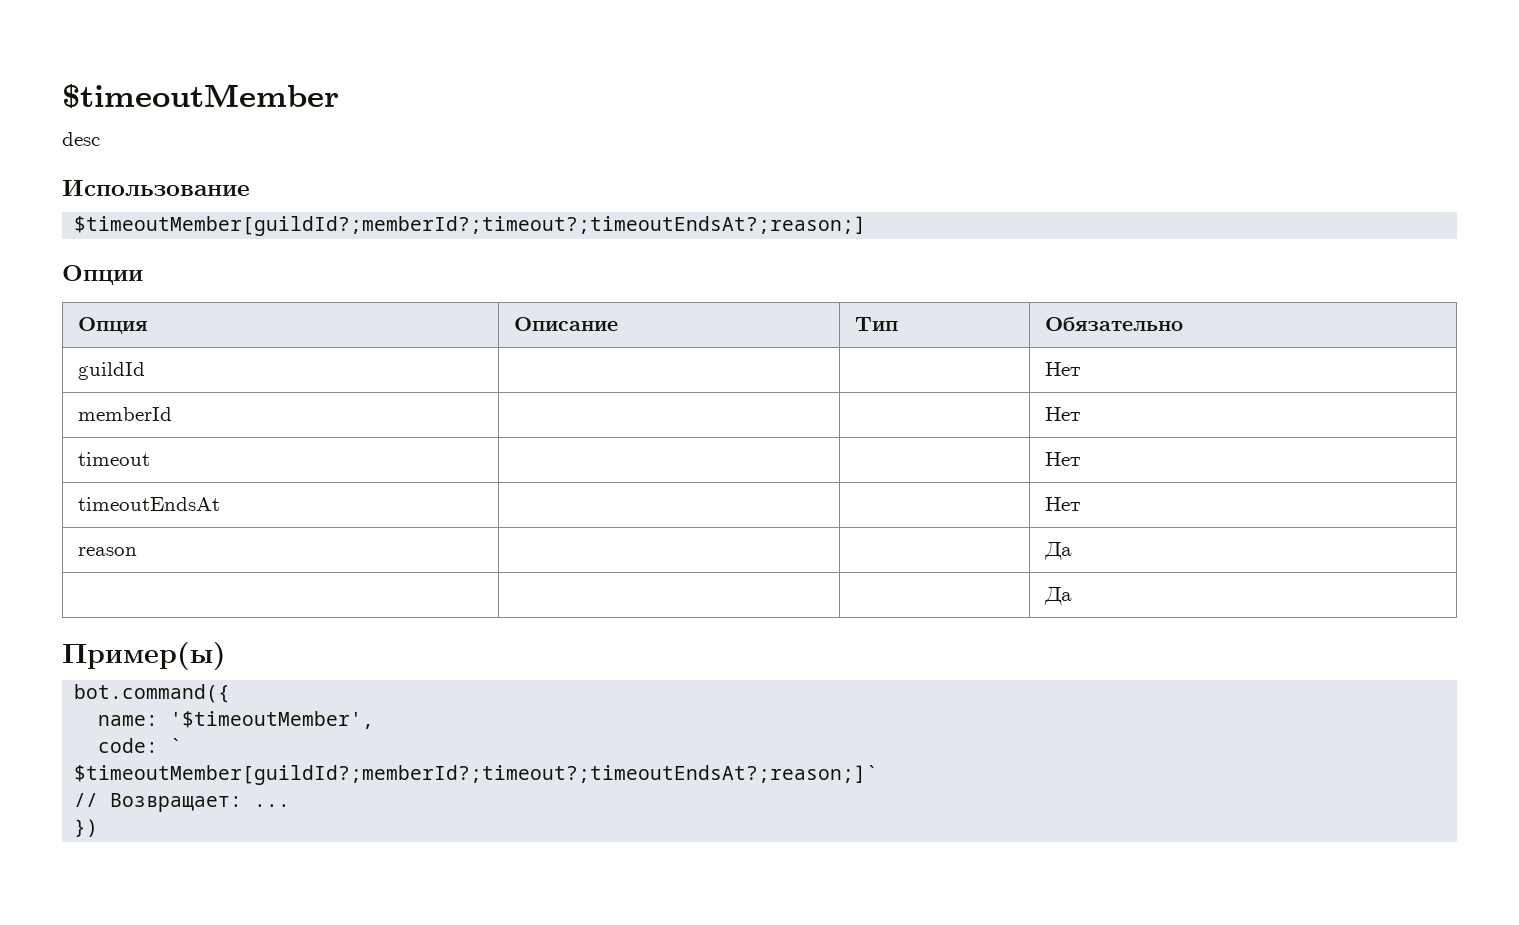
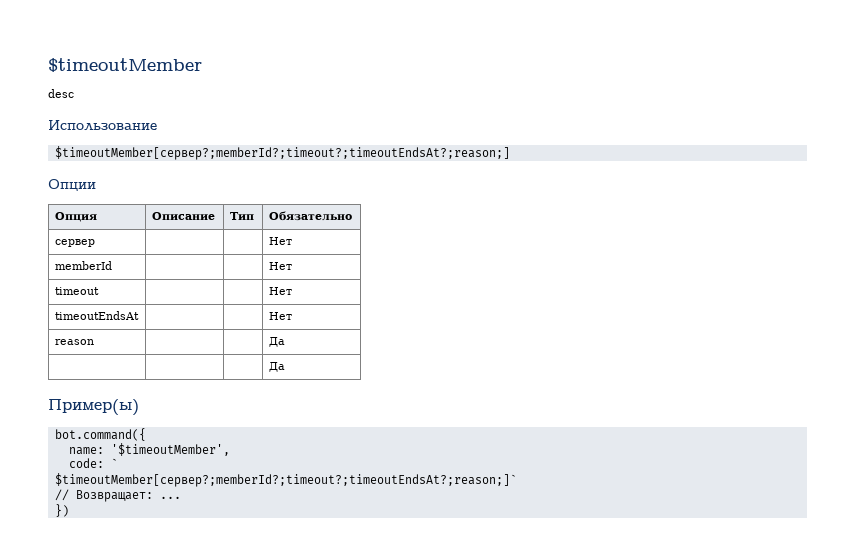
- $timeoutMember[guildId?;memberId?;timeout?;timeoutEndsAt?;reason;]
+ $timeoutMember[сервер?;memberId?;timeout?;timeoutEndsAt?;reason;]
- guildId | | | Нет
+ сервер | | | Нет
- $timeoutMember[guildId?;memberId?;timeout?;timeoutEndsAt?;reason;]`
+ $timeoutMember[сервер?;memberId?;timeout?;timeoutEndsAt?;reason;]`

